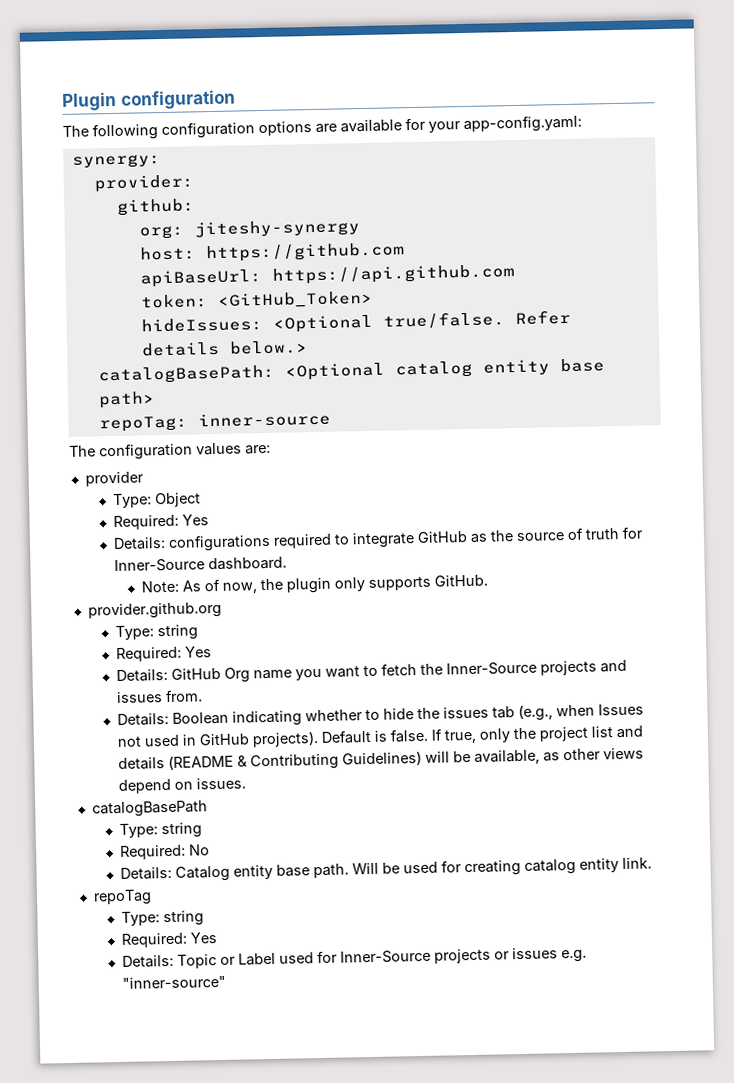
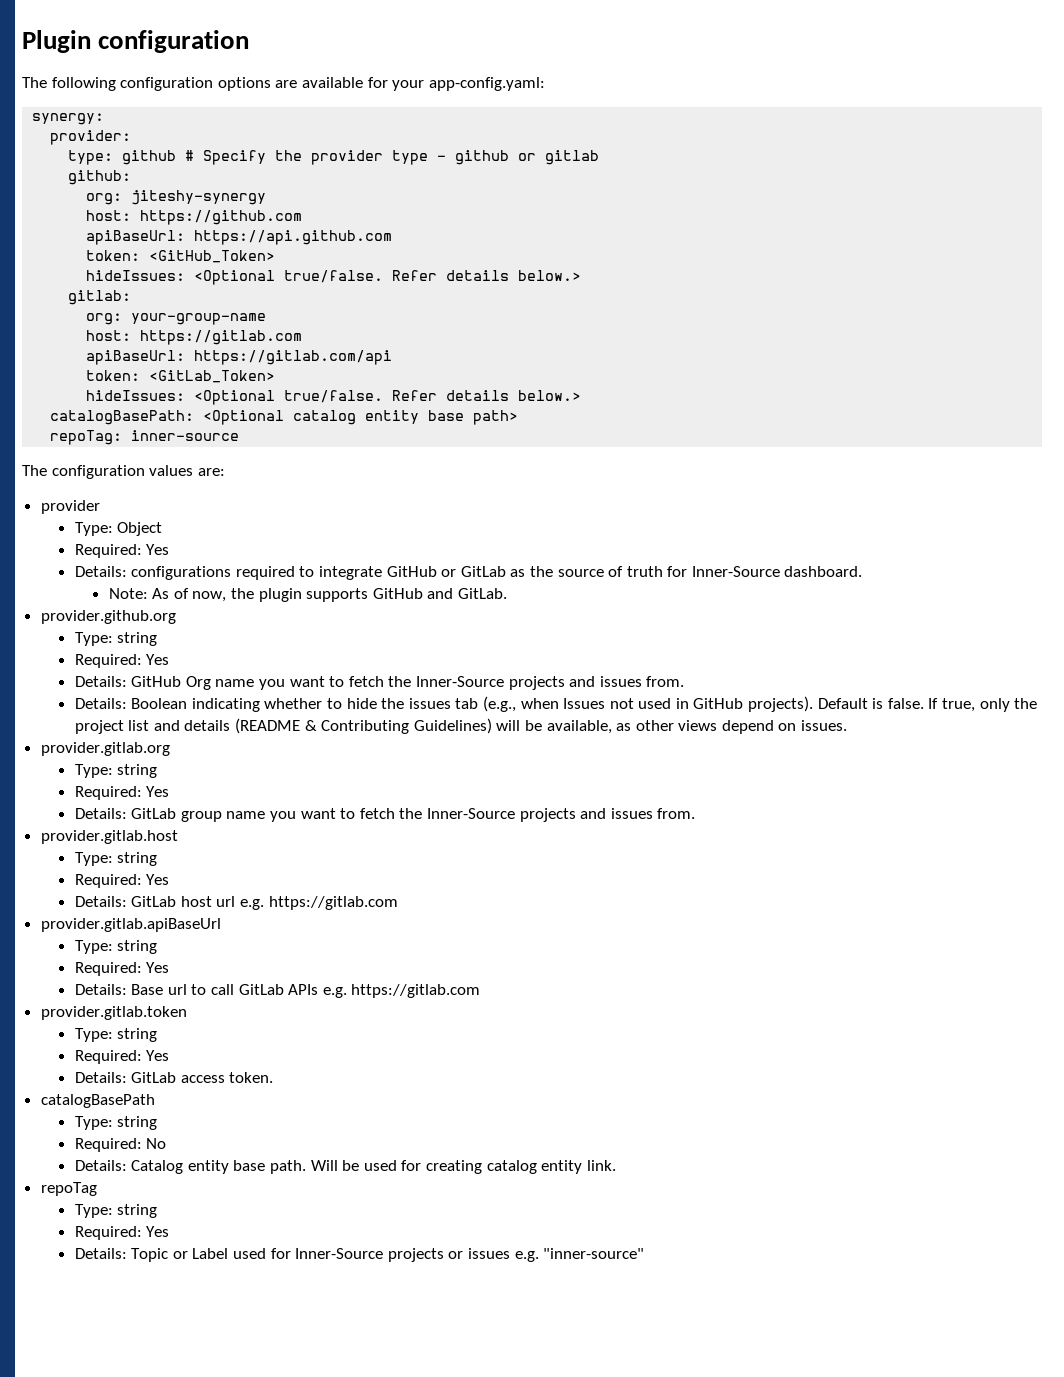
+ type: github # Specify the provider type - github or gitlab
+ gitlab:
+ org: your-group-name
+ host: https://gitlab.com
+ apiBaseUrl: https://gitlab.com/api
+ token: <GitLab_Token>
+ hideIssues: <Optional true/false. Refer details below.>
- Details: configurations required to integrate GitHub as the source of truth for Inner-Source dashboard.
+ Details: configurations required to integrate GitHub or GitLab as the source of truth for Inner-Source dashboard.
- Note: As of now, the plugin only supports GitHub.
+ Note: As of now, the plugin supports GitHub and GitLab.
+ provider.gitlab.org
+ Type: string
+ Required: Yes
+ Details: GitLab group name you want to fetch the Inner-Source projects and issues from.
+ provider.gitlab.host
+ Type: string
+ Required: Yes
+ Details: GitLab host url e.g. https://gitlab.com
+ provider.gitlab.apiBaseUrl
+ Type: string
+ Required: Yes
+ Details: Base url to call GitLab APIs e.g. https://gitlab.com
+ provider.gitlab.token
+ Type: string
+ Required: Yes
+ Details: GitLab access token.

